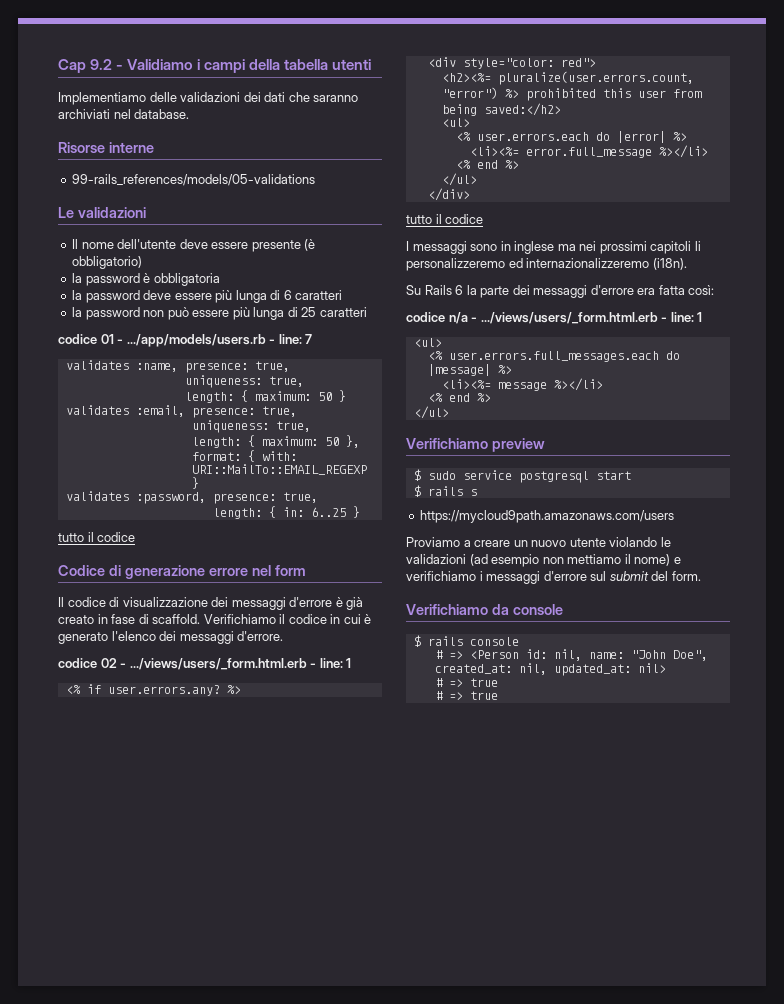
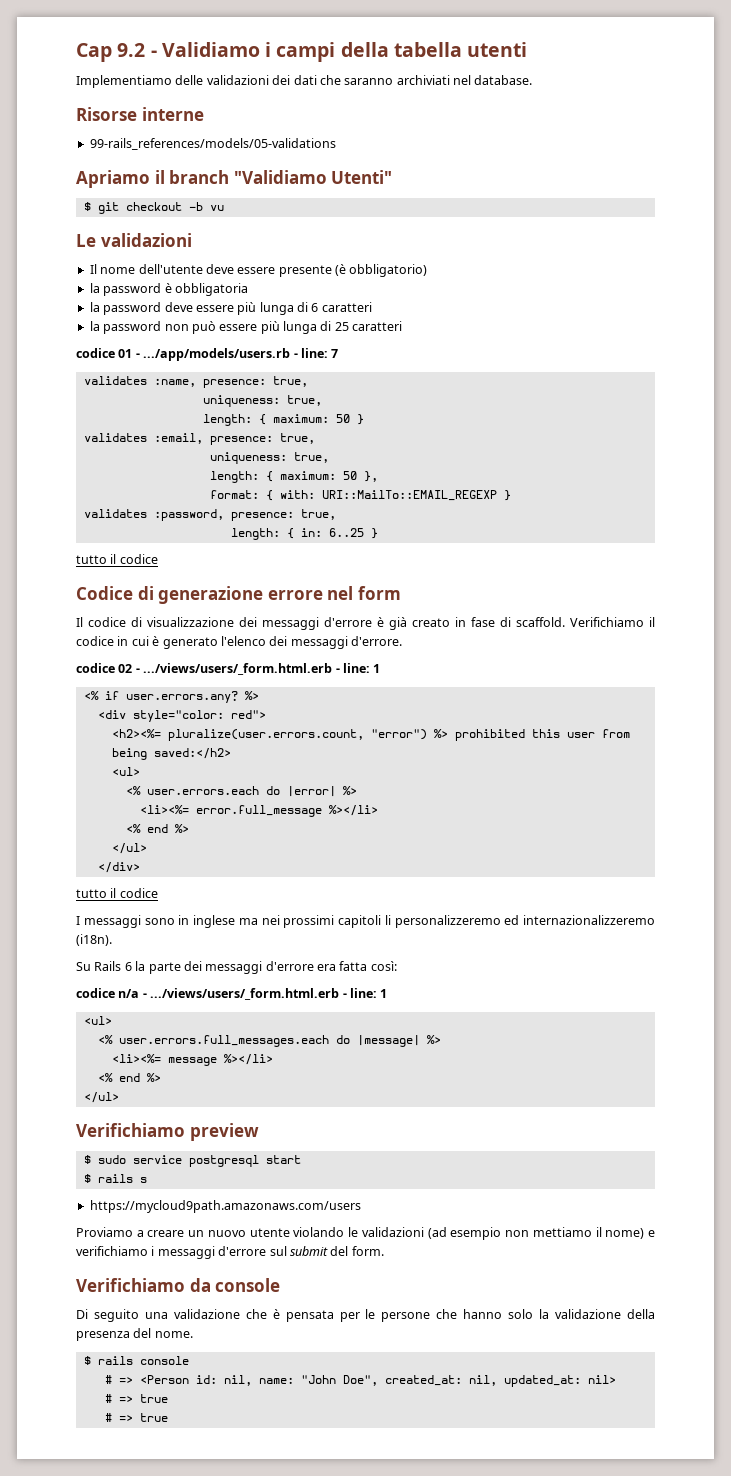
+ Apriamo il branch "Validiamo Utenti"
+ $ git checkout -b vu
+ Di seguito una validazione che è pensata per le persone che hanno solo la validazione della presenza del nome.

